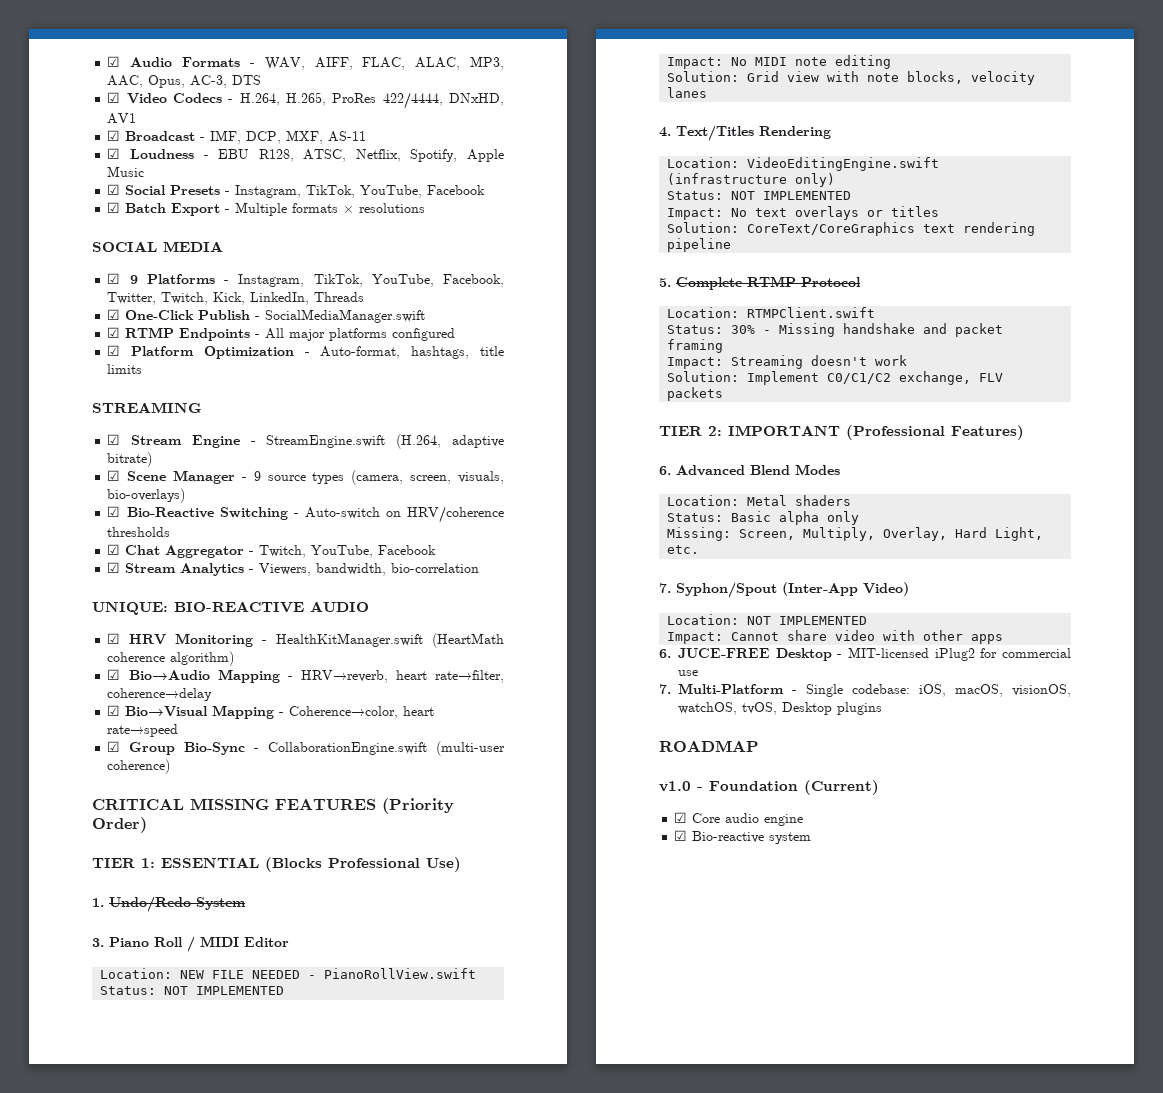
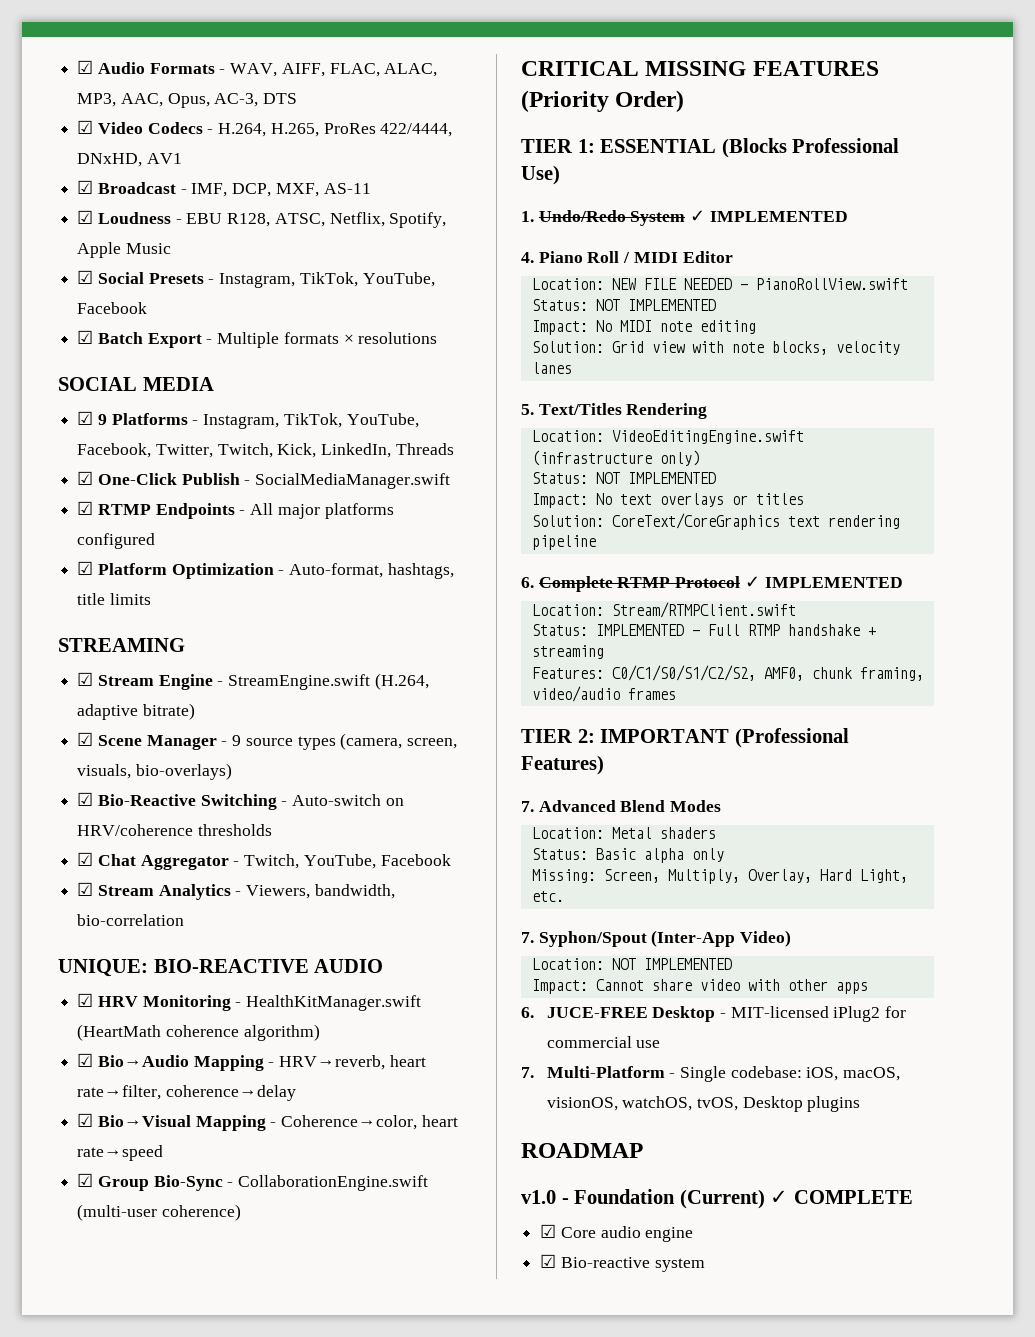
- 1. Undo/Redo System
- 3. Piano Roll / MIDI Editor
+ 1. Undo/Redo System ✓ IMPLEMENTED
+ 4. Piano Roll / MIDI Editor
- 4. Text/Titles Rendering
+ 5. Text/Titles Rendering
- 5. Complete RTMP Protocol
- Location: RTMPClient.swift
- Status: 30% - Missing handshake and packet framing
- Impact: Streaming doesn't work
- Solution: Implement C0/C1/C2 exchange, FLV packets
+ 6. Complete RTMP Protocol ✓ IMPLEMENTED
+ Location: Stream/RTMPClient.swift
+ Status: IMPLEMENTED - Full RTMP handshake + streaming
+ Features: C0/C1/S0/S1/C2/S2, AMF0, chunk framing, video/audio frames
- 6. Advanced Blend Modes
+ 7. Advanced Blend Modes
- v1.0 - Foundation (Current)
+ v1.0 - Foundation (Current) ✓ COMPLETE

